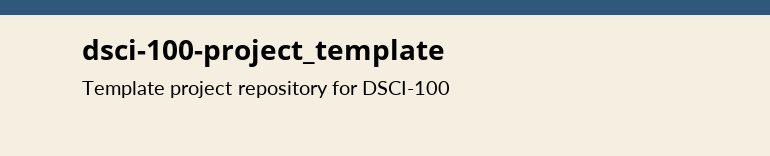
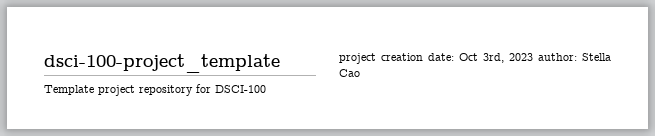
+ project creation date: Oct 3rd, 2023 author: Stella Cao

